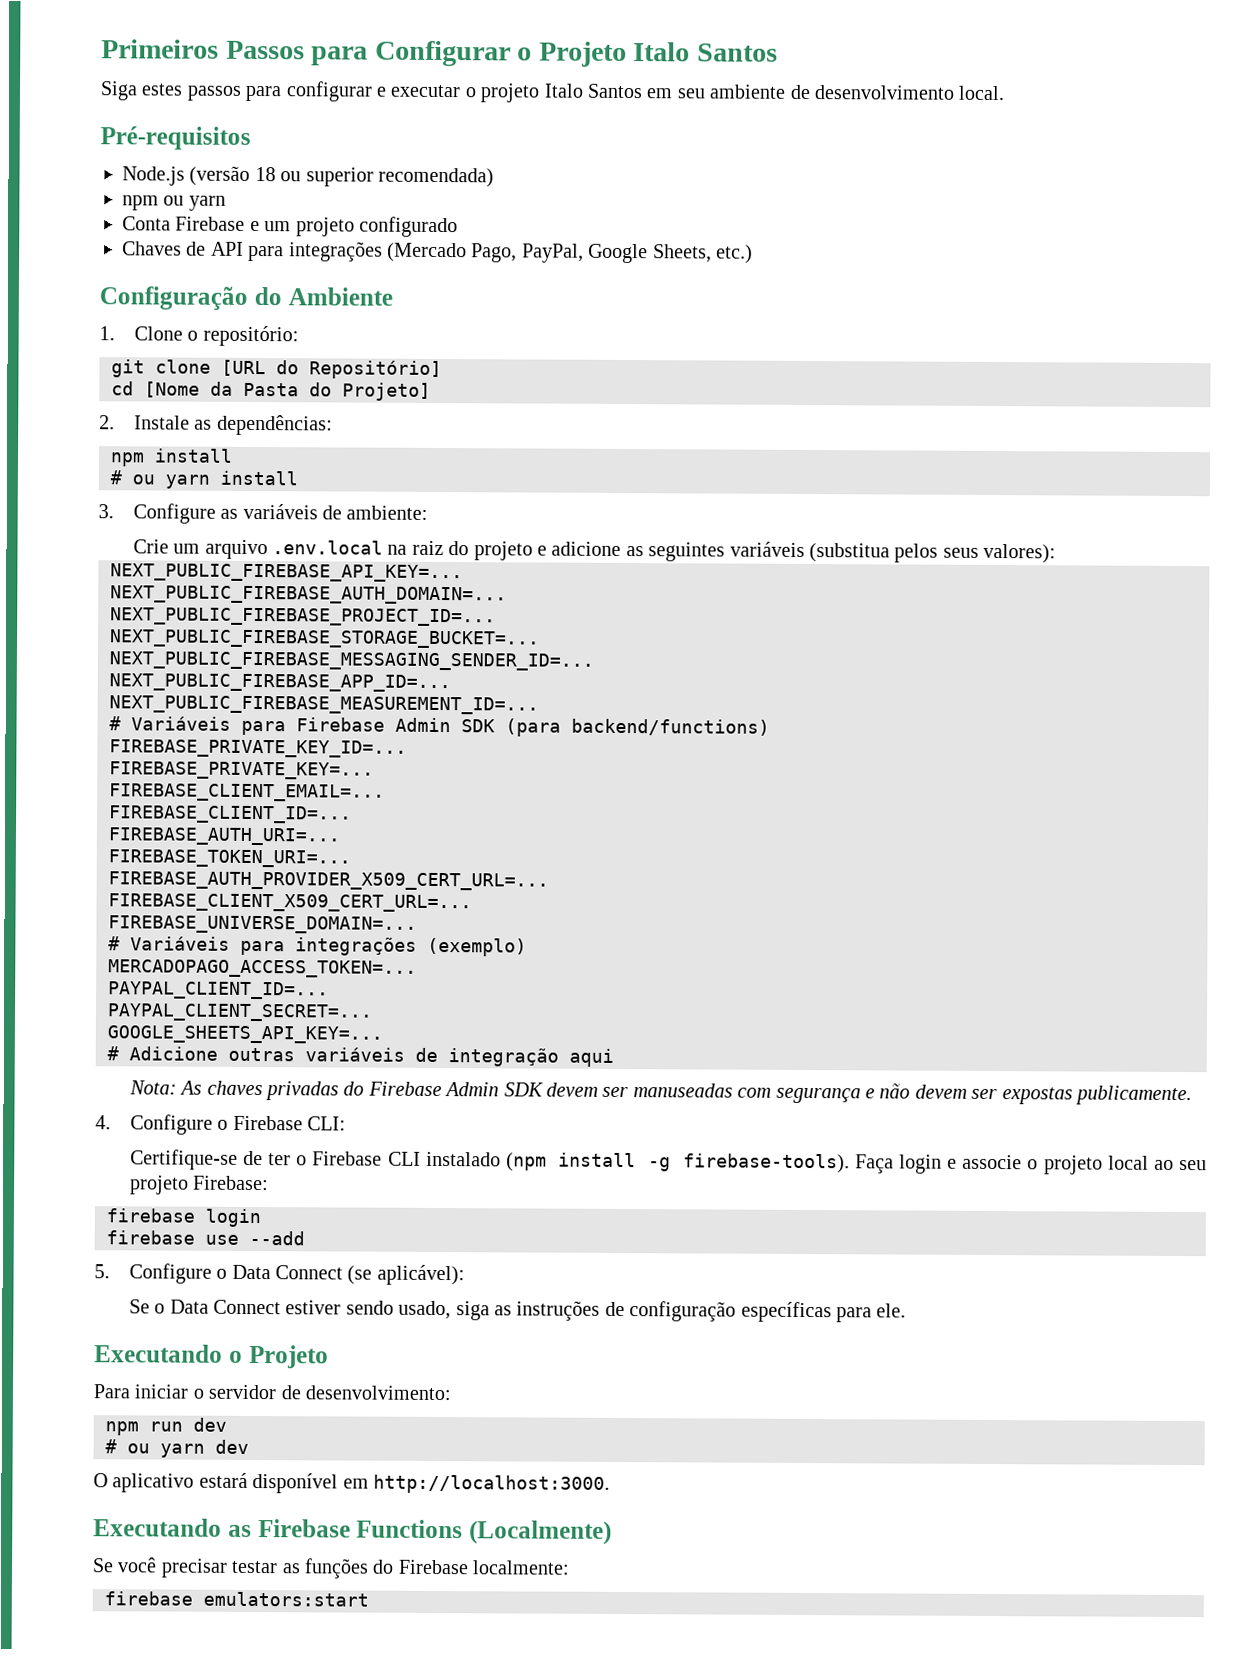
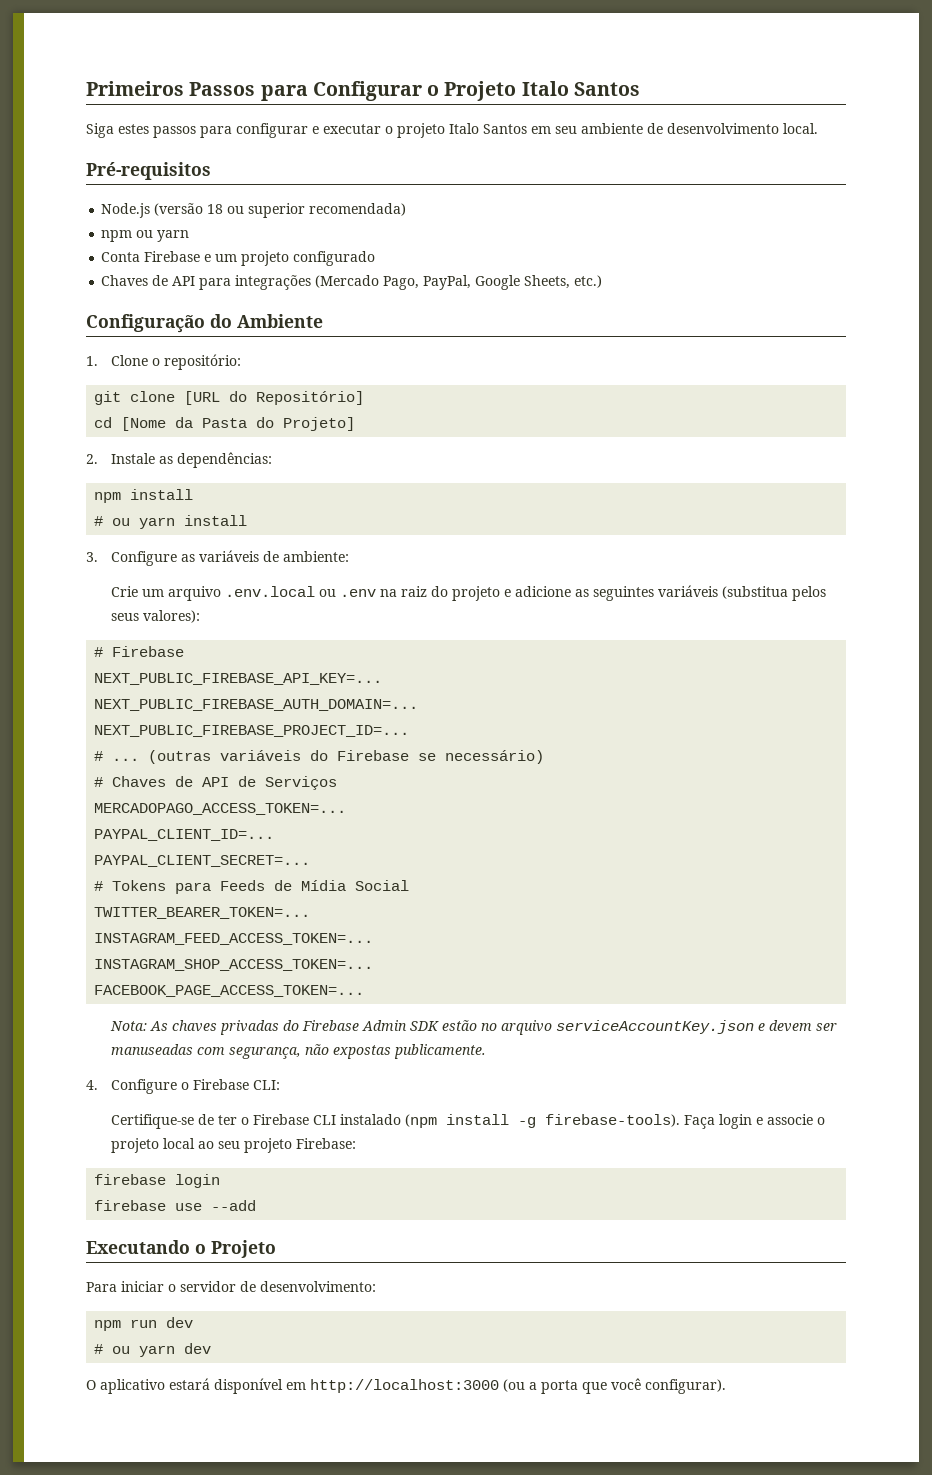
- Crie um arquivo .env.local na raiz do projeto e adicione as seguintes variáveis (substitua pelos seus valores):
+ Crie um arquivo .env.local ou .env na raiz do projeto e adicione as seguintes variáveis (substitua pelos seus valores):
+ # Firebase
- NEXT_PUBLIC_FIREBASE_STORAGE_BUCKET=...
- NEXT_PUBLIC_FIREBASE_MESSAGING_SENDER_ID=...
- NEXT_PUBLIC_FIREBASE_APP_ID=...
- NEXT_PUBLIC_FIREBASE_MEASUREMENT_ID=...
- # Variáveis para Firebase Admin SDK (para backend/functions)
- FIREBASE_PRIVATE_KEY_ID=...
- FIREBASE_PRIVATE_KEY=...
- FIREBASE_CLIENT_EMAIL=...
- FIREBASE_CLIENT_ID=...
- FIREBASE_AUTH_URI=...
- FIREBASE_TOKEN_URI=...
- FIREBASE_AUTH_PROVIDER_X509_CERT_URL=...
- FIREBASE_CLIENT_X509_CERT_URL=...
- FIREBASE_UNIVERSE_DOMAIN=...
- # Variáveis para integrações (exemplo)
+ # ... (outras variáveis do Firebase se necessário)
+ # Chaves de API de Serviços
  MERCADOPAGO_ACCESS_TOKEN=...
  PAYPAL_CLIENT_ID=...
  PAYPAL_CLIENT_SECRET=...
- GOOGLE_SHEETS_API_KEY=...
- # Adicione outras variáveis de integração aqui
+ # Tokens para Feeds de Mídia Social
+ TWITTER_BEARER_TOKEN=...
+ INSTAGRAM_FEED_ACCESS_TOKEN=...
+ INSTAGRAM_SHOP_ACCESS_TOKEN=...
+ FACEBOOK_PAGE_ACCESS_TOKEN=...
- Nota: As chaves privadas do Firebase Admin SDK devem ser manuseadas com segurança e não devem ser expostas publicamente.
+ Nota: As chaves privadas do Firebase Admin SDK estão no arquivo serviceAccountKey.json e devem ser manuseadas com segurança, não expostas publicamente.
- 5. Configure o Data Connect (se aplicável):
- Se o Data Connect estiver sendo usado, siga as instruções de configuração específicas para ele.
- O aplicativo estará disponível em http://localhost:3000.
- Executando as Firebase Functions (Localmente)
- Se você precisar testar as funções do Firebase localmente:
- firebase emulators:start
+ O aplicativo estará disponível em http://localhost:3000 (ou a porta que você configurar).

